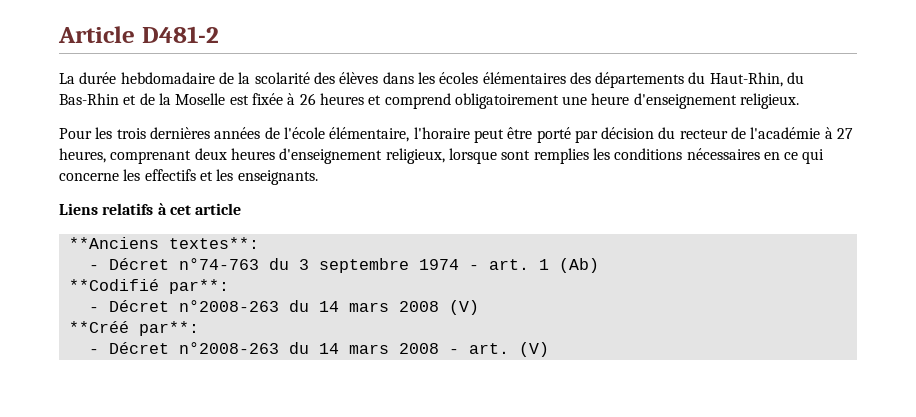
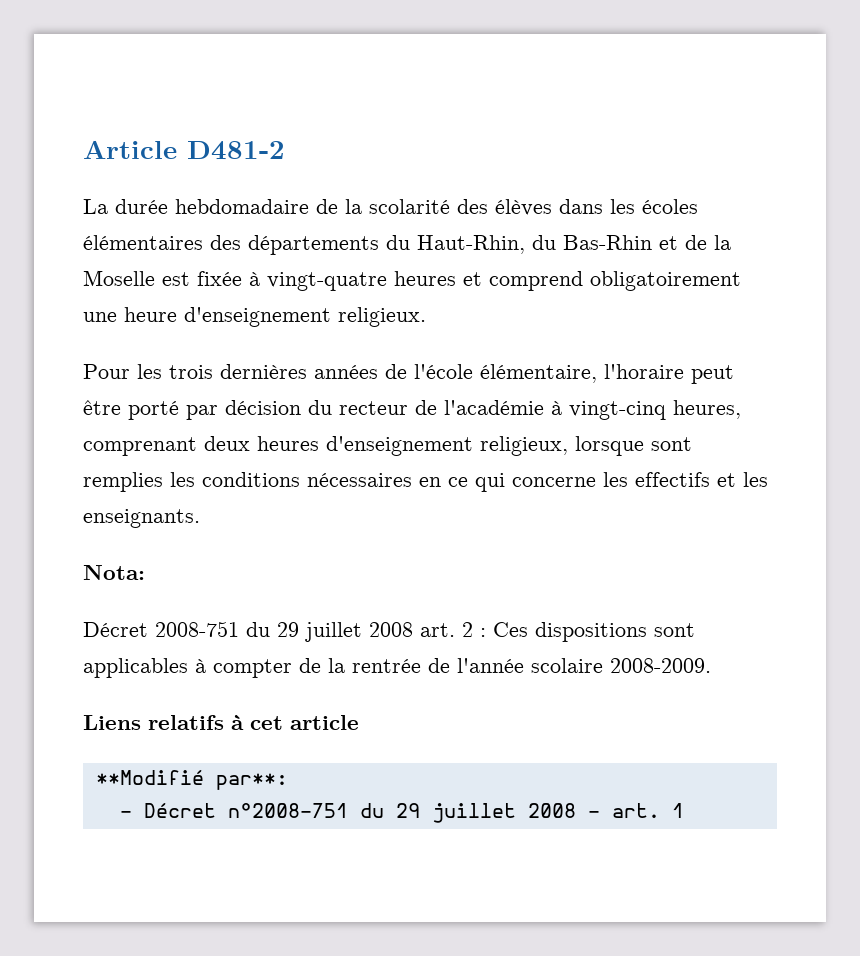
- La durée hebdomadaire de la scolarité des élèves dans les écoles élémentaires des départements du Haut-Rhin, du Bas-Rhin et de la Moselle est fixée à 26 heures et comprend obligatoirement une heure d'enseignement religieux.
+ La durée hebdomadaire de la scolarité des élèves dans les écoles élémentaires des départements du Haut-Rhin, du Bas-Rhin et de la Moselle est fixée à vingt-quatre heures et comprend obligatoirement une heure d'enseignement religieux.
- Pour les trois dernières années de l'école élémentaire, l'horaire peut être porté par décision du recteur de l'académie à 27 heures, comprenant deux heures d'enseignement religieux, lorsque sont remplies les conditions nécessaires en ce qui concerne les effectifs et les enseignants.
+ Pour les trois dernières années de l'école élémentaire, l'horaire peut être porté par décision du recteur de l'académie à vingt-cinq heures, comprenant deux heures d'enseignement religieux, lorsque sont remplies les conditions nécessaires en ce qui concerne les effectifs et les enseignants.
+ Nota:
+ Décret 2008-751 du 29 juillet 2008 art. 2 : Ces dispositions sont applicables à compter de la rentrée de l'année scolaire 2008-2009.
- **Anciens textes**:
- - Décret n°74-763 du 3 septembre 1974 - art. 1 (Ab)
- **Codifié par**:
- - Décret n°2008-263 du 14 mars 2008 (V)
- **Créé par**:
- - Décret n°2008-263 du 14 mars 2008 - art. (V)
+ **Modifié par**:
+ - Décret n°2008-751 du 29 juillet 2008 - art. 1

